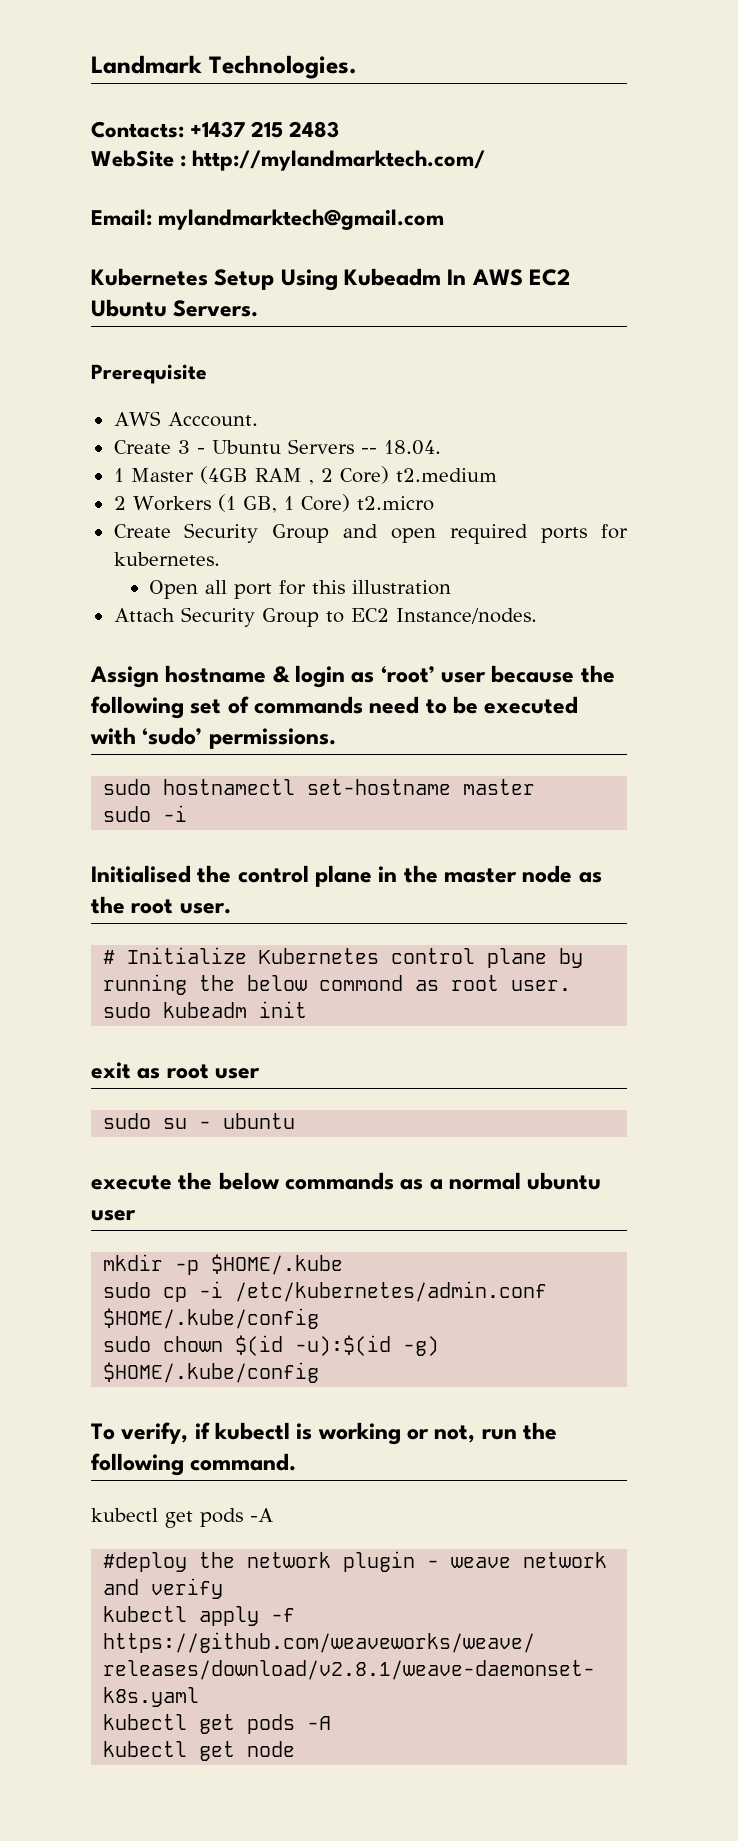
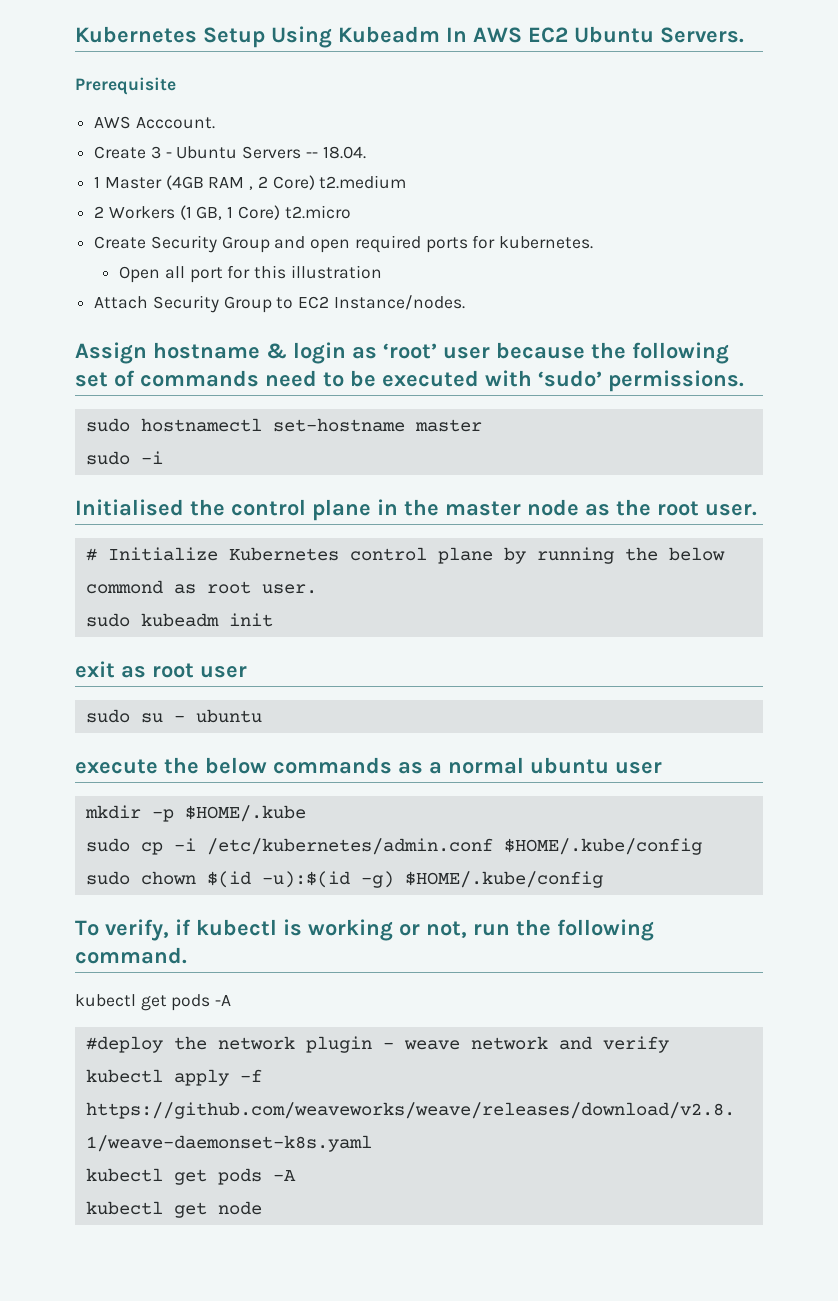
- Landmark Technologies.
- Contacts: +1437 215 2483
- WebSite : http://mylandmarktech.com/
- Email: mylandmarktech@gmail.com

